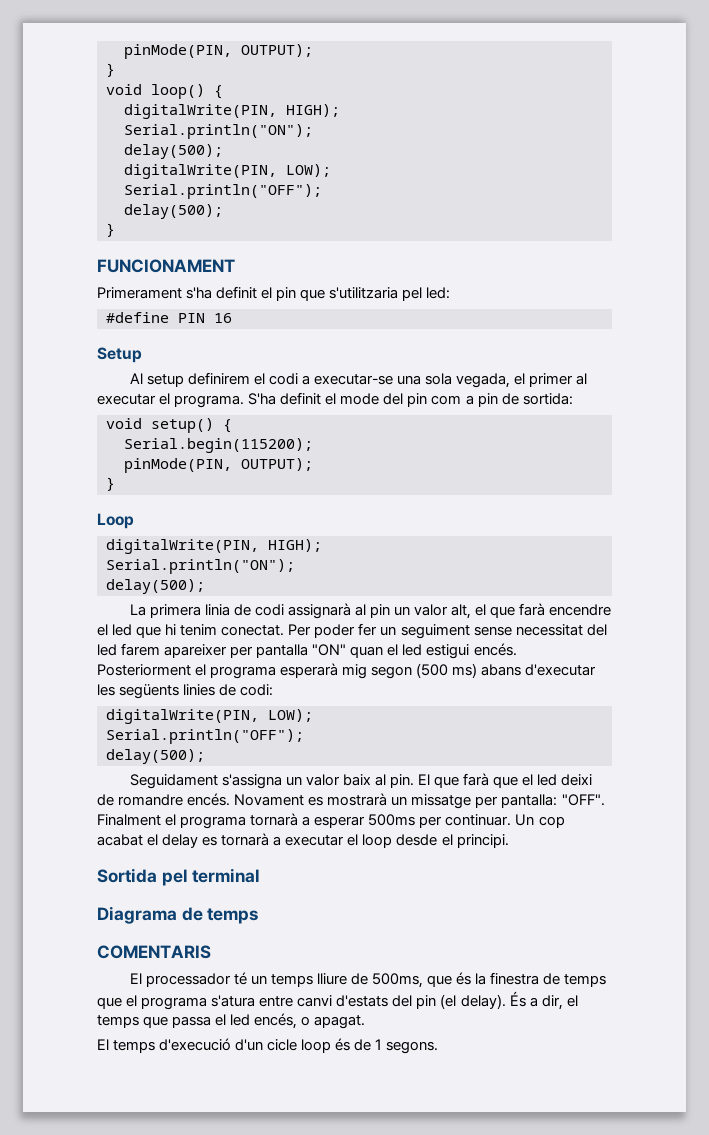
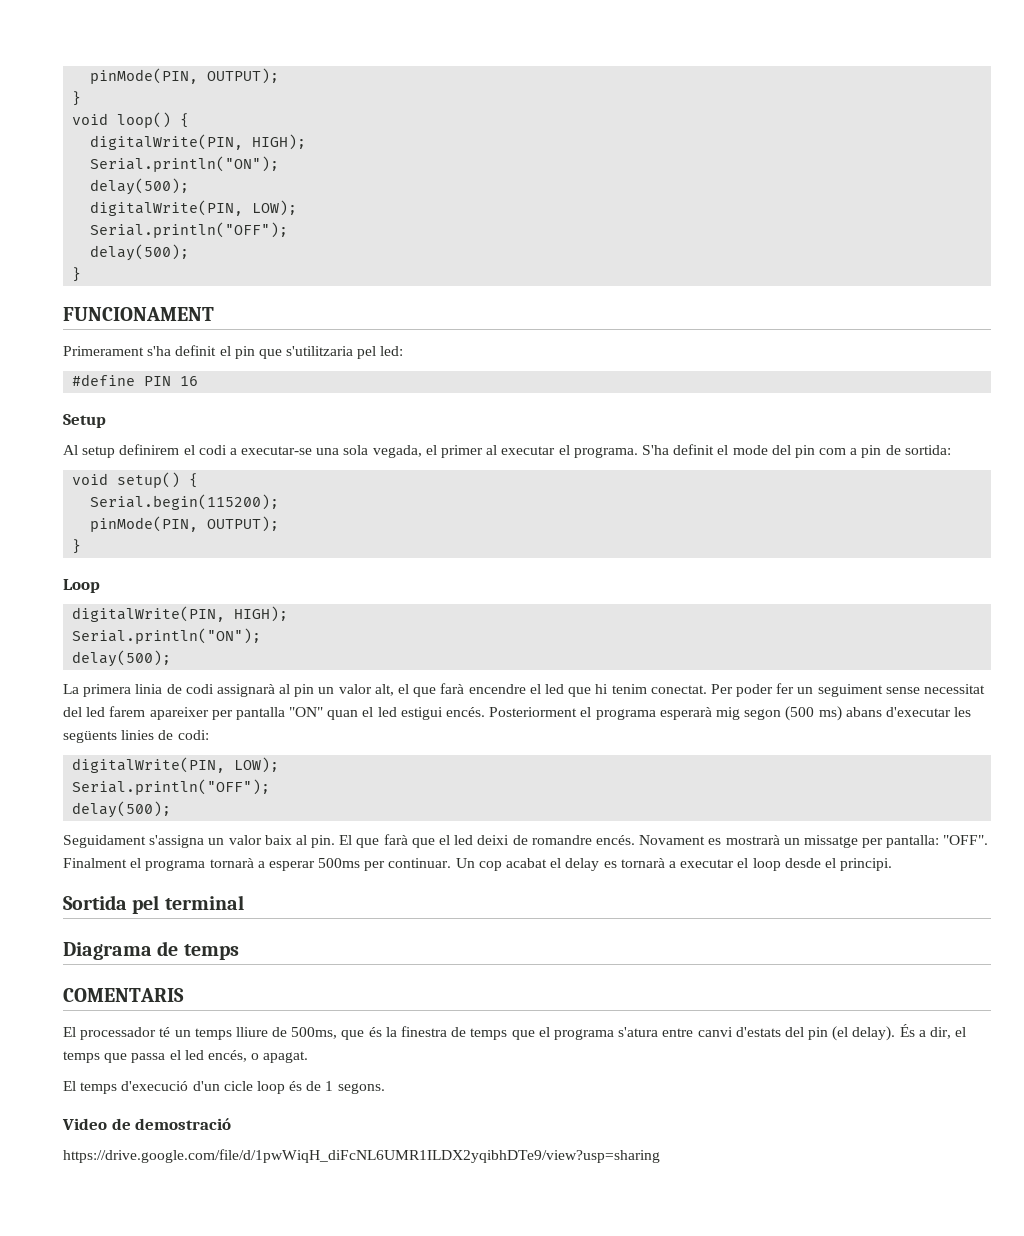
+ Video de demostració
+ https://drive.google.com/file/d/1pwWiqH_diFcNL6UMR1ILDX2yqibhDTe9/view?usp=sharing

